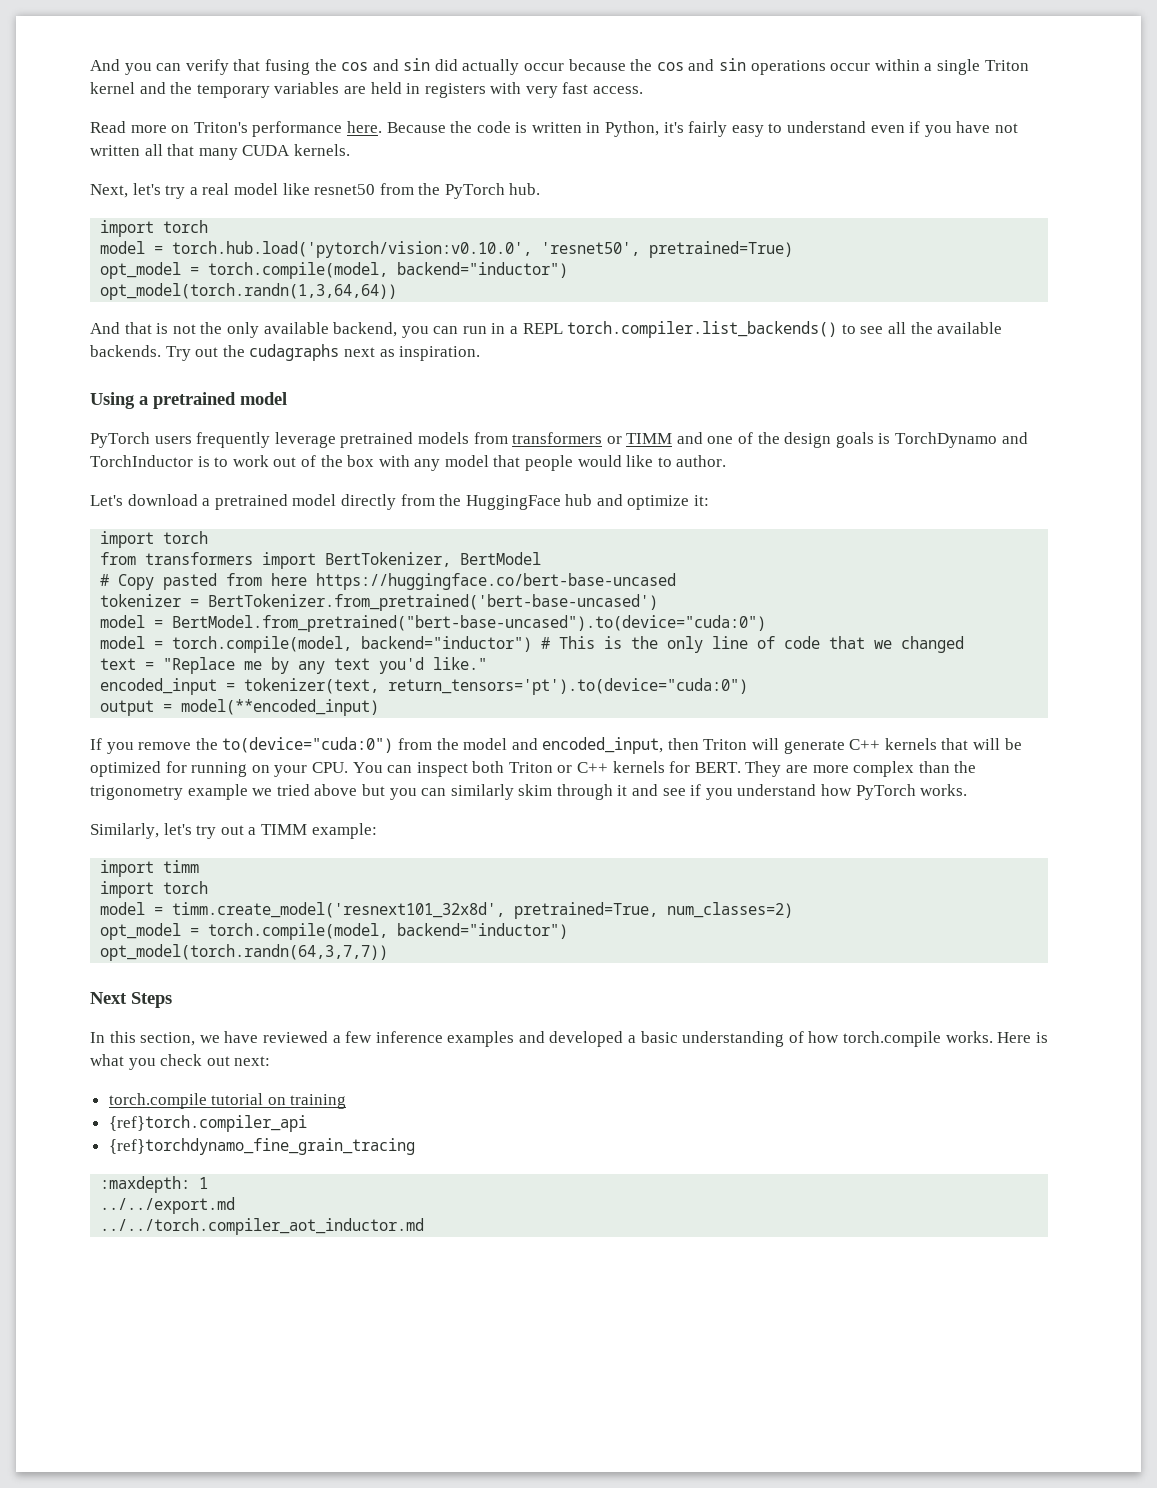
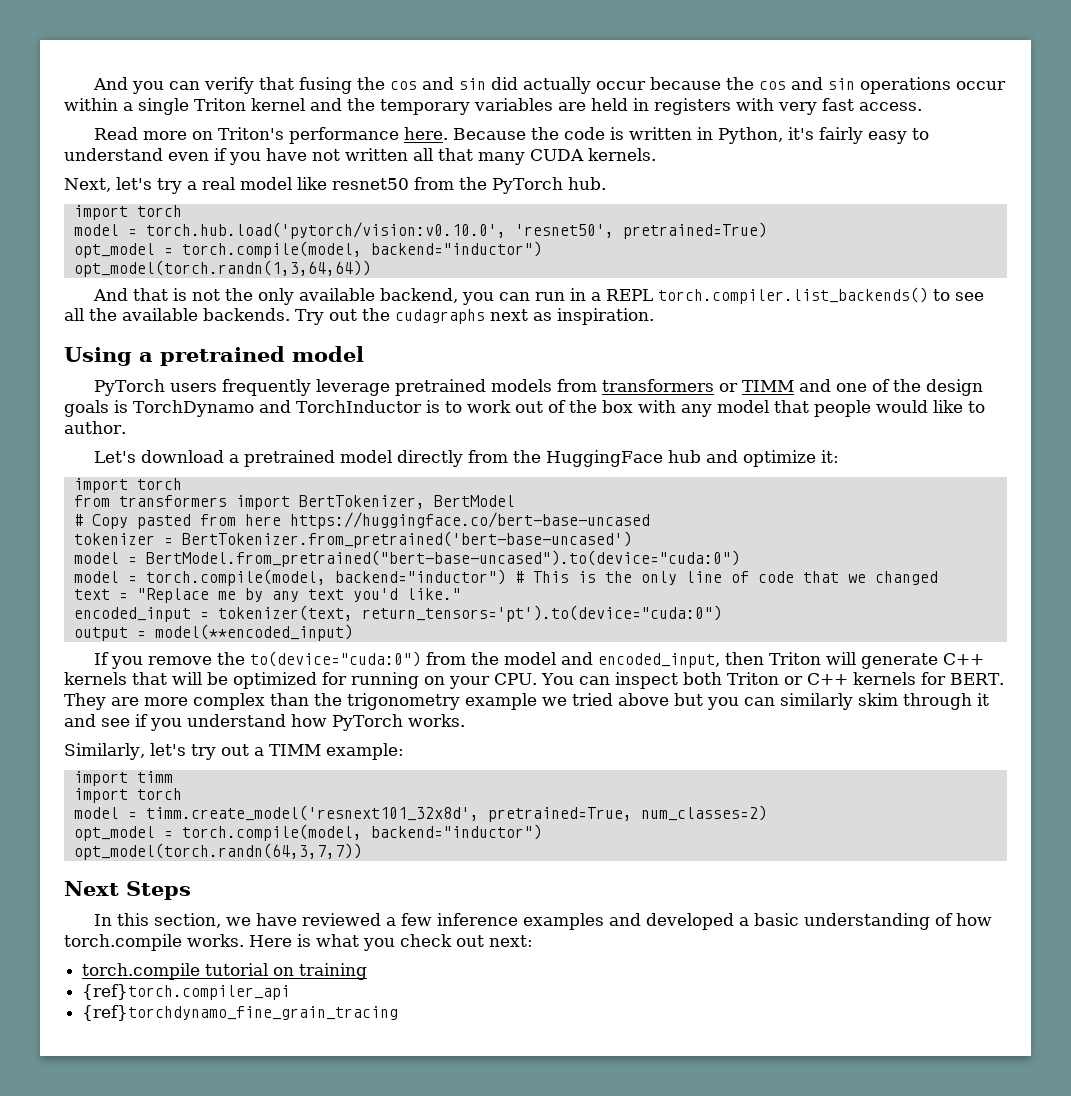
- :maxdepth: 1
- ../../export.md
- ../../torch.compiler_aot_inductor.md

